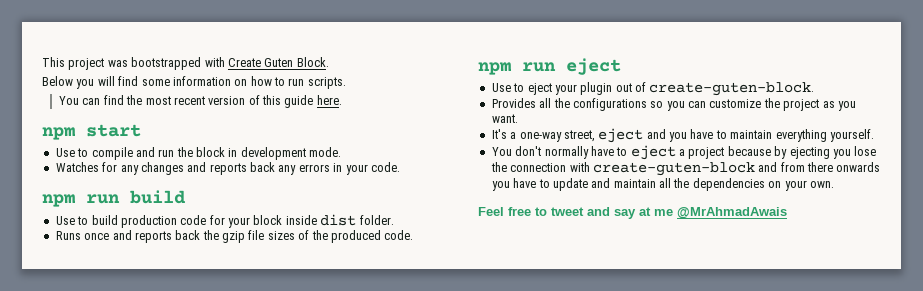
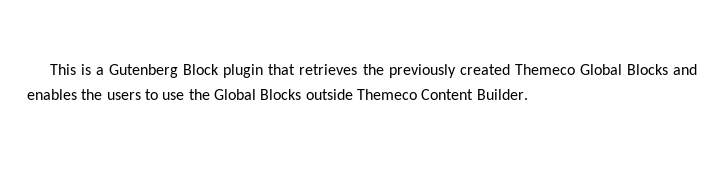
- This project was bootstrapped with Create Guten Block.
- Below you will find some information on how to run scripts.
- You can find the most recent version of this guide here.
- npm start
- Use to compile and run the block in development mode.
- Watches for any changes and reports back any errors in your code.
- npm run build
- Use to build production code for your block inside dist folder.
- Runs once and reports back the gzip file sizes of the produced code.
- npm run eject
- Use to eject your plugin out of create-guten-block.
- Provides all the configurations so you can customize the project as you want.
- It's a one-way street, eject and you have to maintain everything yourself.
- You don't normally have to eject a project because by ejecting you lose the connection with create-guten-block and from there onwards you have to update and maintain all the dependencies on your own.
- Feel free to tweet and say at me @MrAhmadAwais
+ This is a Gutenberg Block plugin that retrieves the previously created Themeco Global Blocks and enables the users to use the Global Blocks outside Themeco Content Builder.

